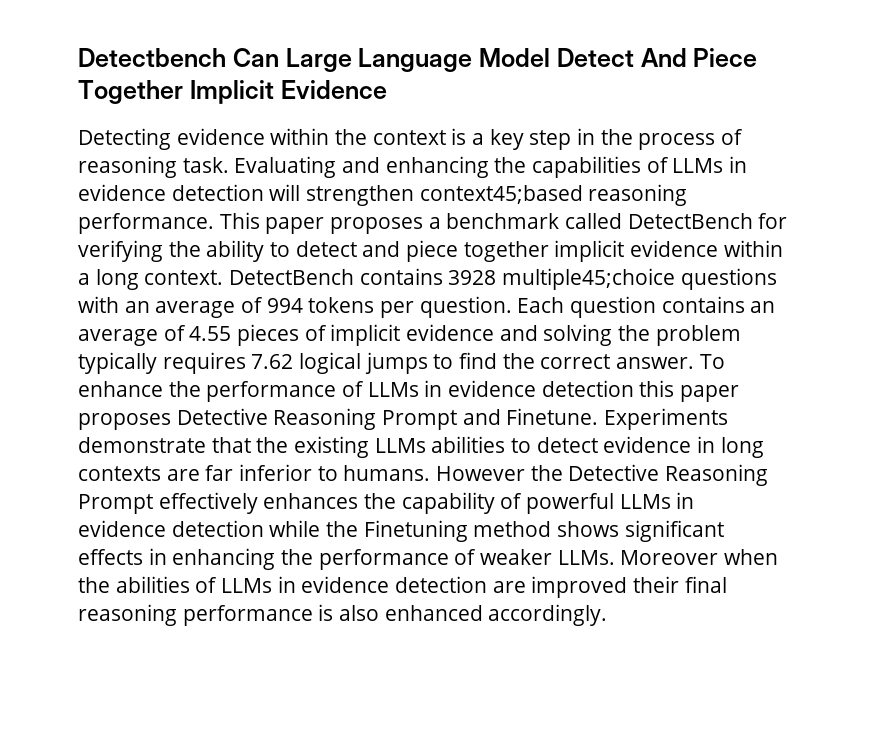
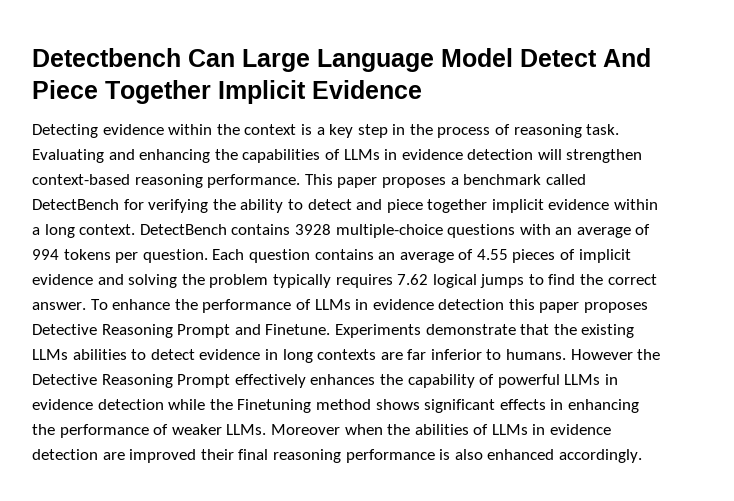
- Evaluating and enhancing the capabilities of LLMs in evidence detection will strengthen context45;based reasoning performance.
+ Evaluating and enhancing the capabilities of LLMs in evidence detection will strengthen context-based reasoning performance.
- DetectBench contains 3928 multiple45;choice questions with an average of 994 tokens per question.
+ DetectBench contains 3928 multiple-choice questions with an average of 994 tokens per question.

